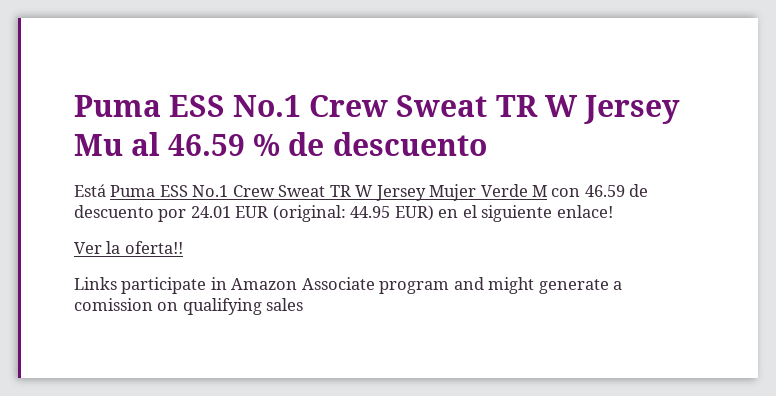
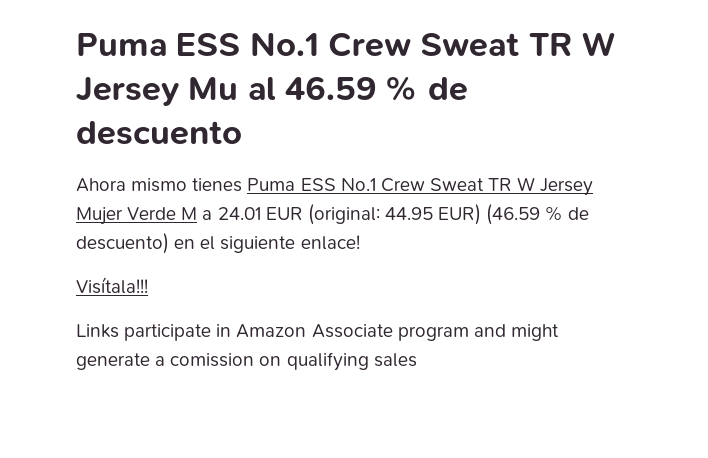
- Está Puma ESS No.1 Crew Sweat TR W Jersey Mujer Verde M con 46.59 de descuento por 24.01 EUR (original: 44.95 EUR) en el siguiente enlace!
+ Ahora mismo tienes Puma ESS No.1 Crew Sweat TR W Jersey Mujer Verde M a 24.01 EUR (original: 44.95 EUR) (46.59 % de descuento) en el siguiente enlace!
- Ver la oferta!!
+ Visítala!!!

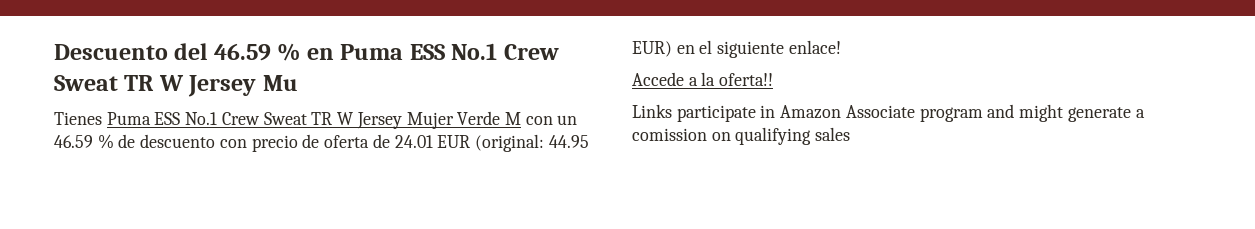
- Puma ESS No.1 Crew Sweat TR W Jersey Mu al 46.59 % de descuento
- Ahora mismo tienes Puma ESS No.1 Crew Sweat TR W Jersey Mujer Verde M a 24.01 EUR (original: 44.95 EUR) (46.59 % de descuento) en el siguiente enlace!
+ Descuento del 46.59 % en Puma ESS No.1 Crew Sweat TR W Jersey Mu
+ Tienes Puma ESS No.1 Crew Sweat TR W Jersey Mujer Verde M con un 46.59 % de descuento con precio de oferta de 24.01 EUR (original: 44.95 EUR) en el siguiente enlace!
- Visítala!!!
+ Accede a la oferta!!

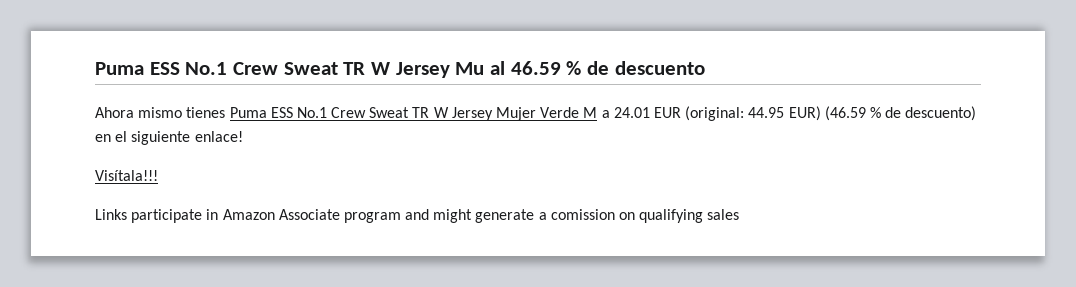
- Descuento del 46.59 % en Puma ESS No.1 Crew Sweat TR W Jersey Mu
- Tienes Puma ESS No.1 Crew Sweat TR W Jersey Mujer Verde M con un 46.59 % de descuento con precio de oferta de 24.01 EUR (original: 44.95 EUR) en el siguiente enlace!
+ Puma ESS No.1 Crew Sweat TR W Jersey Mu al 46.59 % de descuento
+ Ahora mismo tienes Puma ESS No.1 Crew Sweat TR W Jersey Mujer Verde M a 24.01 EUR (original: 44.95 EUR) (46.59 % de descuento) en el siguiente enlace!
- Accede a la oferta!!
+ Visítala!!!

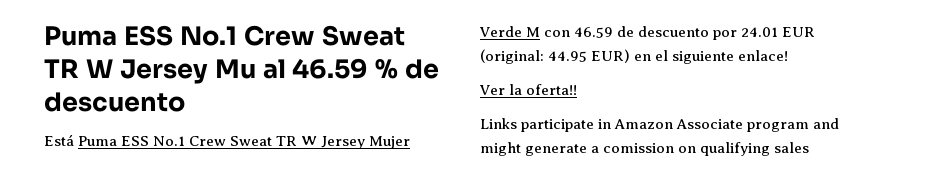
- Ahora mismo tienes Puma ESS No.1 Crew Sweat TR W Jersey Mujer Verde M a 24.01 EUR (original: 44.95 EUR) (46.59 % de descuento) en el siguiente enlace!
+ Está Puma ESS No.1 Crew Sweat TR W Jersey Mujer Verde M con 46.59 de descuento por 24.01 EUR (original: 44.95 EUR) en el siguiente enlace!
- Visítala!!!
+ Ver la oferta!!

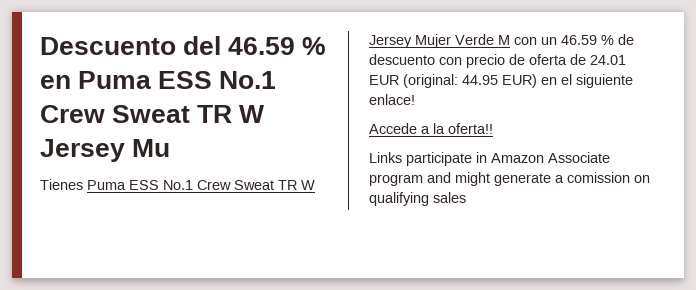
- Puma ESS No.1 Crew Sweat TR W Jersey Mu al 46.59 % de descuento
- Está Puma ESS No.1 Crew Sweat TR W Jersey Mujer Verde M con 46.59 de descuento por 24.01 EUR (original: 44.95 EUR) en el siguiente enlace!
+ Descuento del 46.59 % en Puma ESS No.1 Crew Sweat TR W Jersey Mu
+ Tienes Puma ESS No.1 Crew Sweat TR W Jersey Mujer Verde M con un 46.59 % de descuento con precio de oferta de 24.01 EUR (original: 44.95 EUR) en el siguiente enlace!
- Ver la oferta!!
+ Accede a la oferta!!

